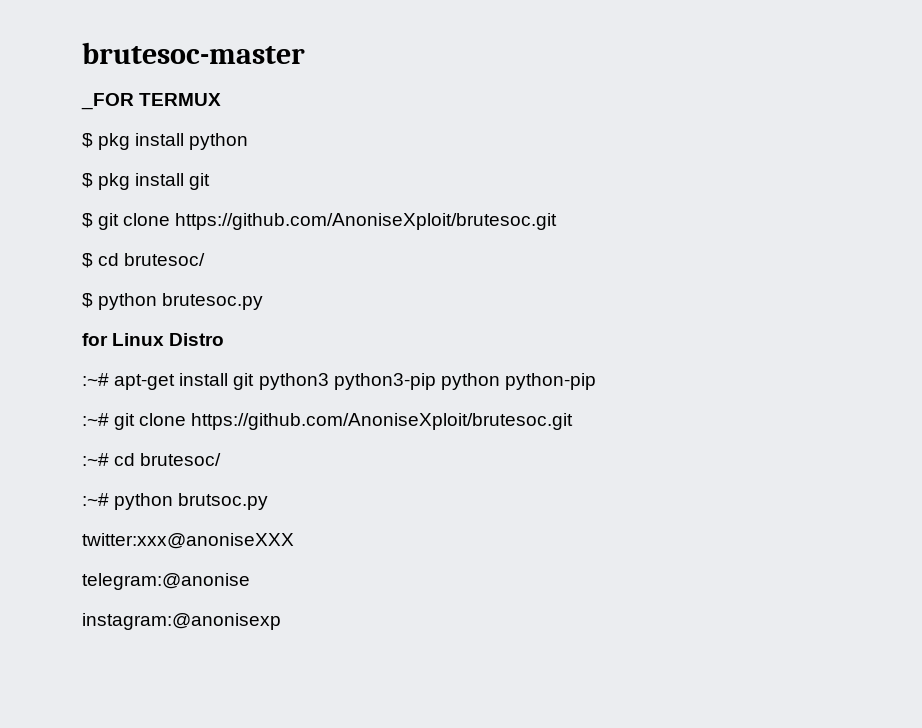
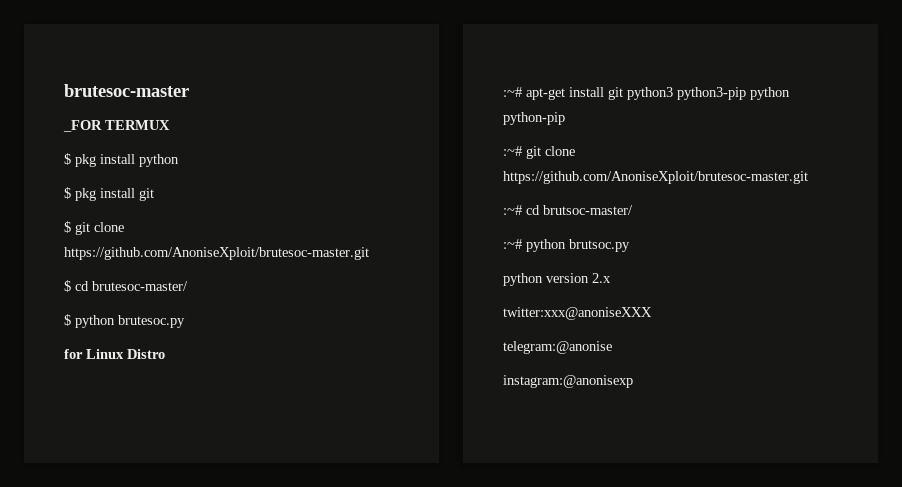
- $ git clone https://github.com/AnoniseXploit/brutesoc.git
+ $ git clone https://github.com/AnoniseXploit/brutesoc-master.git
- $ cd brutesoc/
+ $ cd brutesoc-master/
- :~# git clone https://github.com/AnoniseXploit/brutesoc.git
+ :~# git clone https://github.com/AnoniseXploit/brutesoc-master.git
- :~# cd brutesoc/
+ :~# cd brutsoc-master/
+ python version 2.x

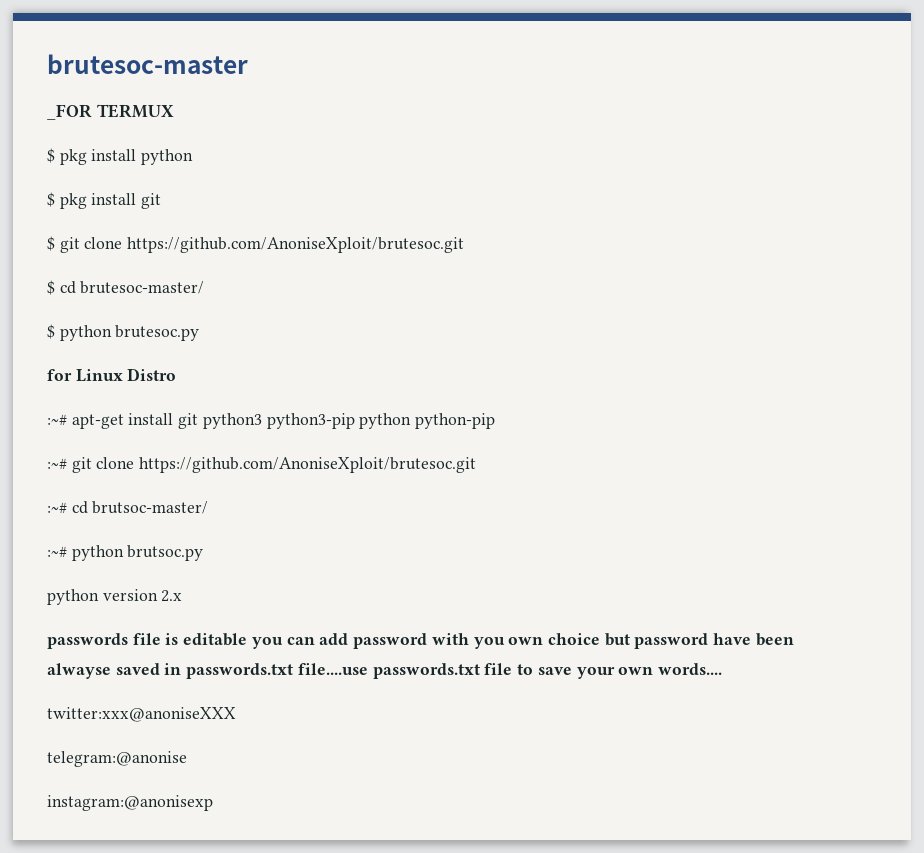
- $ git clone https://github.com/AnoniseXploit/brutesoc-master.git
+ $ git clone https://github.com/AnoniseXploit/brutesoc.git
- :~# git clone https://github.com/AnoniseXploit/brutesoc-master.git
+ :~# git clone https://github.com/AnoniseXploit/brutesoc.git
+ passwords file is editable you can add password with you own choice but password have been alwayse saved in passwords.txt file....use passwords.txt file to save your own words....

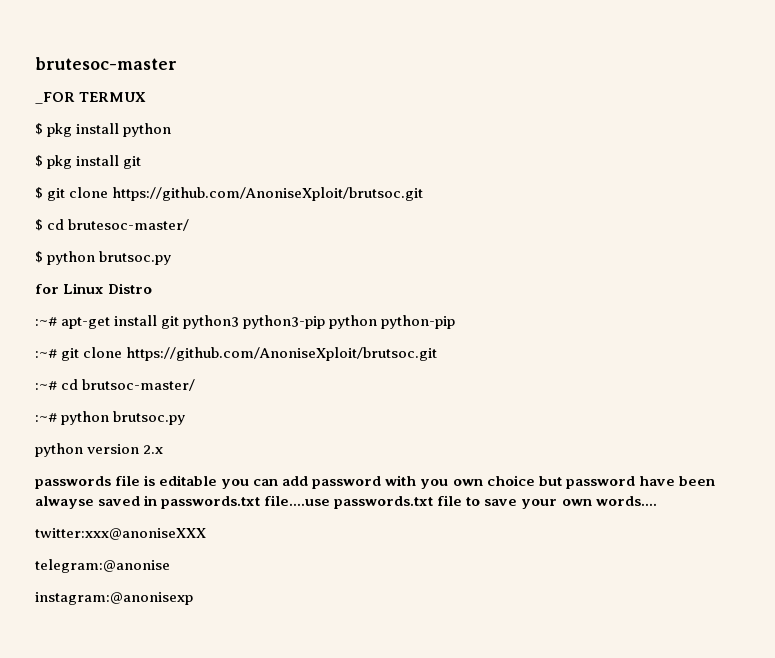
- $ git clone https://github.com/AnoniseXploit/brutesoc.git
+ $ git clone https://github.com/AnoniseXploit/brutsoc.git
- $ python brutesoc.py
+ $ python brutsoc.py
- :~# git clone https://github.com/AnoniseXploit/brutesoc.git
+ :~# git clone https://github.com/AnoniseXploit/brutsoc.git

